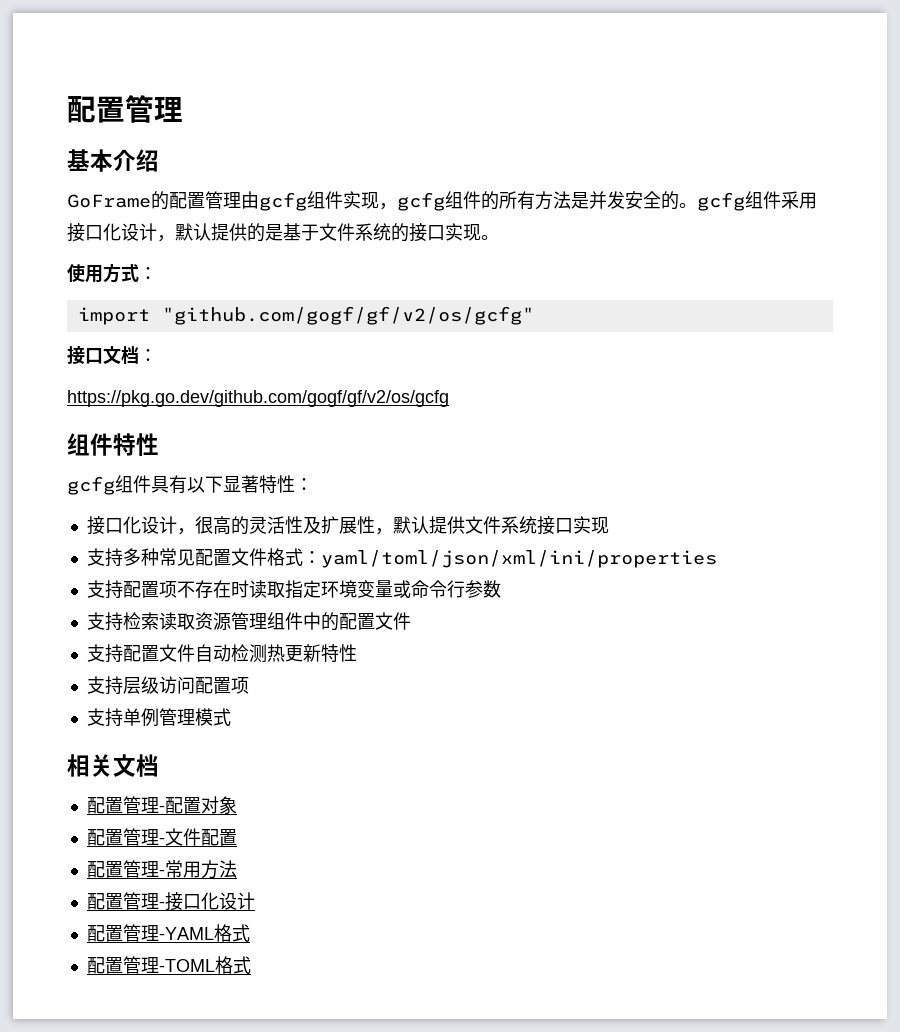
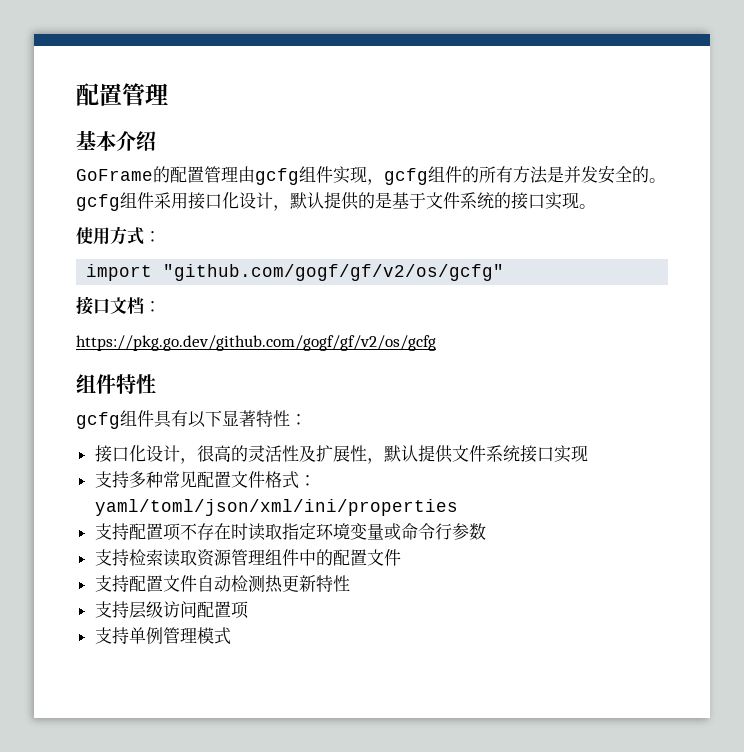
- 相关文档
- 配置管理-配置对象
- 配置管理-文件配置
- 配置管理-常用方法
- 配置管理-接口化设计
- 配置管理-YAML格式
- 配置管理-TOML格式

